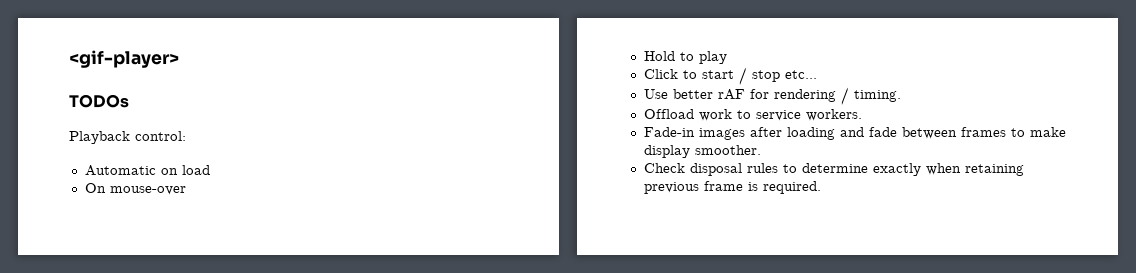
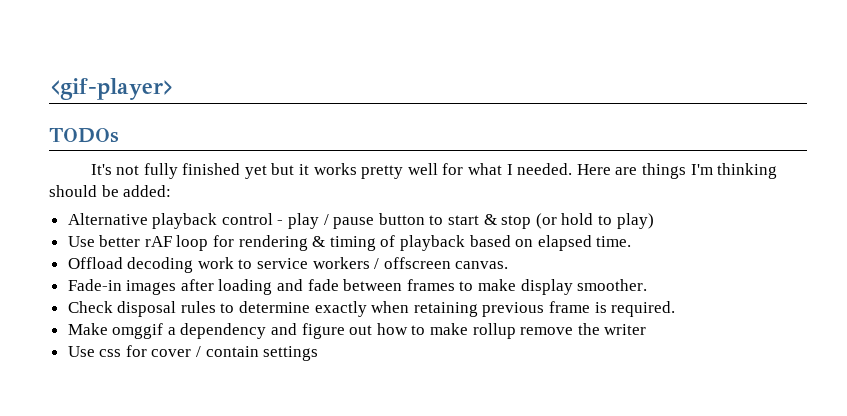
- Playback control:
- Automatic on load
- On mouse-over
- Hold to play
- Click to start / stop etc...
+ It's not fully finished yet but it works pretty well for what I needed. Here are things I'm thinking should be added:
+ Alternative playback control - play / pause button to start & stop (or hold to play)
- Use better rAF for rendering / timing.
+ Use better rAF loop for rendering & timing of playback based on elapsed time.
- Offload work to service workers.
+ Offload decoding work to service workers / offscreen canvas.
+ Make omggif a dependency and figure out how to make rollup remove the writer
+ Use css for cover / contain settings

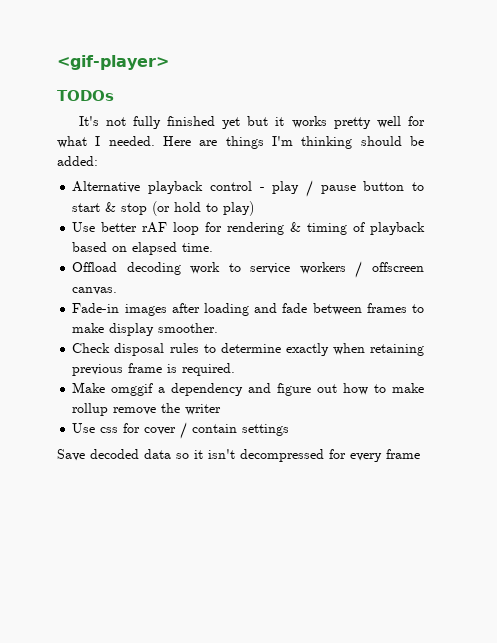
+ Save decoded data so it isn't decompressed for every frame

